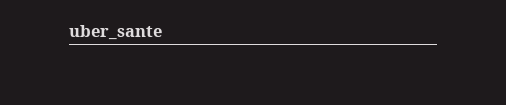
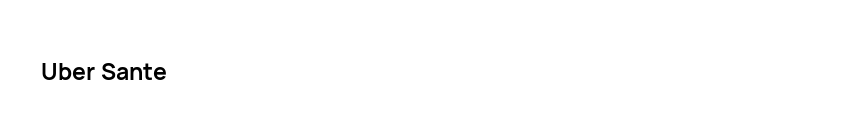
- uber_sante
+ Uber Sante

